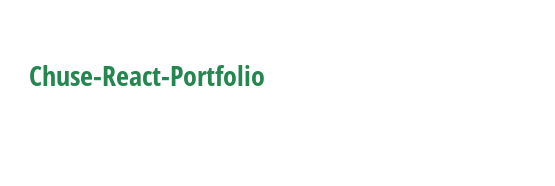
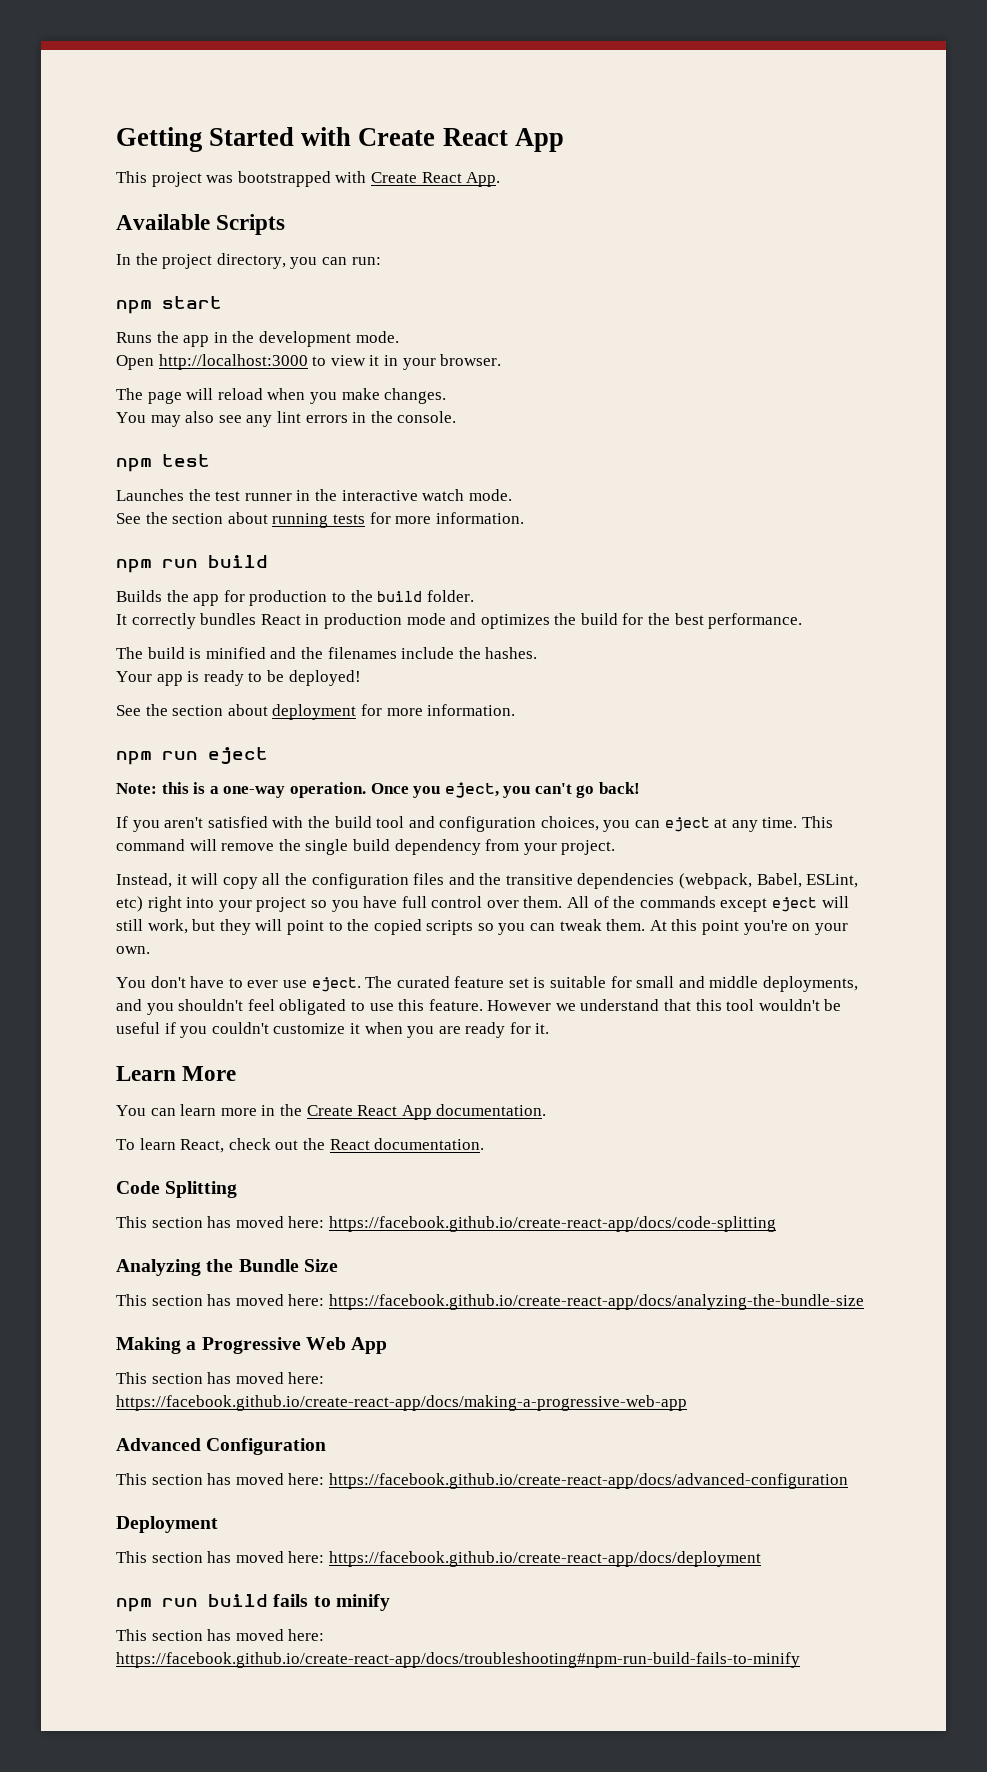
- Chuse-React-Portfolio
+ Getting Started with Create React App
+ This project was bootstrapped with Create React App.
+ Available Scripts
+ In the project directory, you can run:
+ npm start
+ Runs the app in the development mode.
+ Open http://localhost:3000 to view it in your browser.
+ The page will reload when you make changes.
+ You may also see any lint errors in the console.
+ npm test
+ Launches the test runner in the interactive watch mode.
+ See the section about running tests for more information.
+ npm run build
+ Builds the app for production to the build folder.
+ It correctly bundles React in production mode and optimizes the build for the best performance.
+ The build is minified and the filenames include the hashes.
+ Your app is ready to be deployed!
+ See the section about deployment for more information.
+ npm run eject
+ Note: this is a one-way operation. Once you eject, you can't go back!
+ If you aren't satisfied with the build tool and configuration choices, you can eject at any time. This command will remove the single build dependency from your project.
+ Instead, it will copy all the configuration files and the transitive dependencies (webpack, Babel, ESLint, etc) right into your project so you have full control over them. All of the commands except eject will still work, but they will point to the copied scripts so you can tweak them. At this point you're on your own.
+ You don't have to ever use eject. The curated feature set is suitable for small and middle deployments, and you shouldn't feel obligated to use this feature. However we understand that this tool wouldn't be useful if you couldn't customize it when you are ready for it.
+ Learn More
+ You can learn more in the Create React App documentation.
+ To learn React, check out the React documentation.
+ Code Splitting
+ This section has moved here: https://facebook.github.io/create-react-app/docs/code-splitting
+ Analyzing the Bundle Size
+ This section has moved here: https://facebook.github.io/create-react-app/docs/analyzing-the-bundle-size
+ Making a Progressive Web App
+ This section has moved here: https://facebook.github.io/create-react-app/docs/making-a-progressive-web-app
+ Advanced Configuration
+ This section has moved here: https://facebook.github.io/create-react-app/docs/advanced-configuration
+ Deployment
+ This section has moved here: https://facebook.github.io/create-react-app/docs/deployment
+ npm run build fails to minify
+ This section has moved here: https://facebook.github.io/create-react-app/docs/troubleshooting#npm-run-build-fails-to-minify

